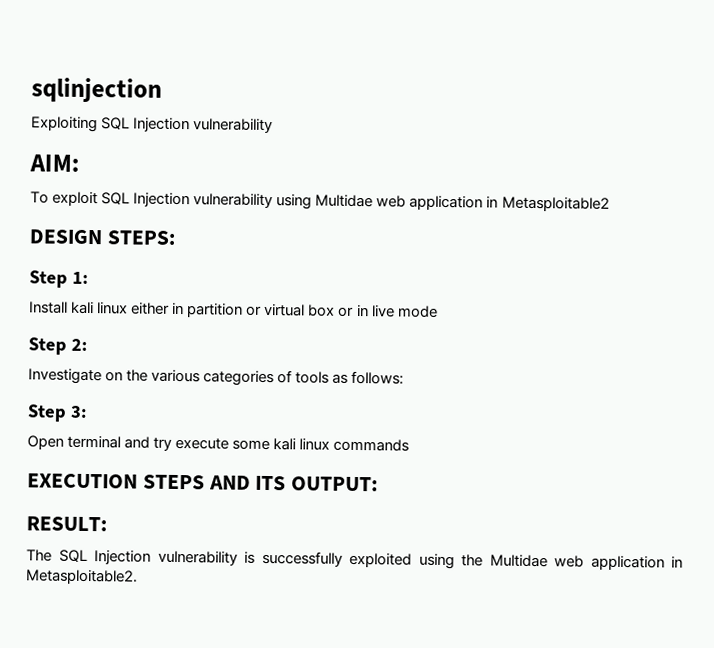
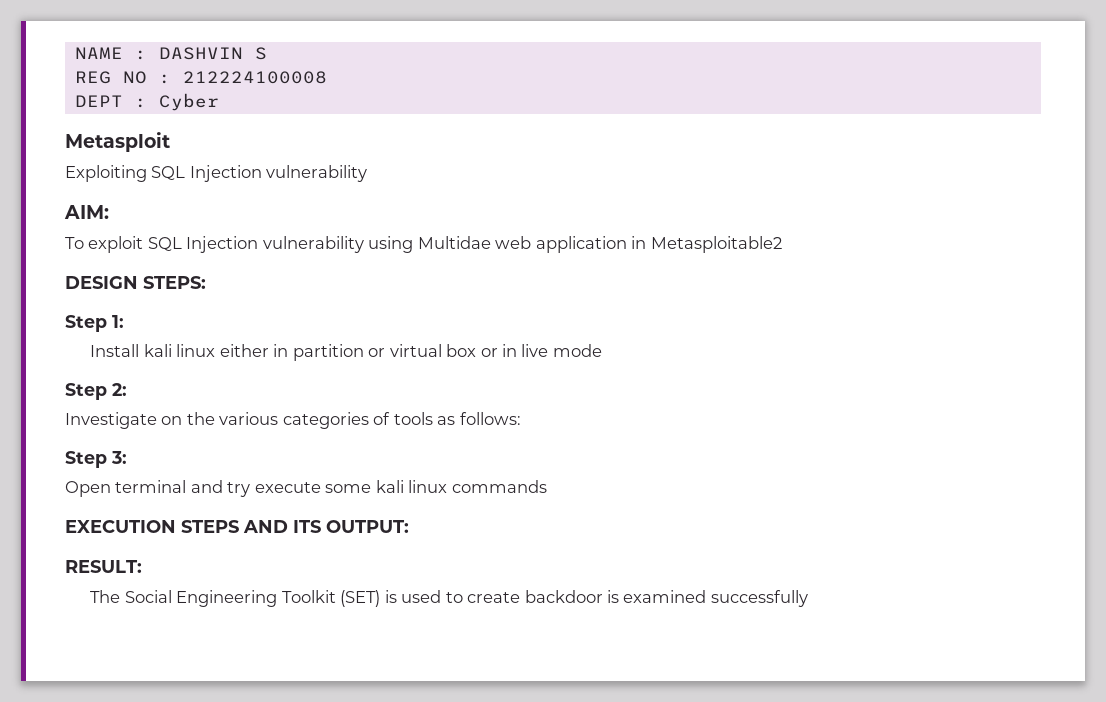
- sqlinjection
+ NAME : DASHVIN S
+ REG NO : 212224100008
+ DEPT : Cyber
+ Metasploit
- The SQL Injection vulnerability is successfully exploited using the Multidae web application in Metasploitable2.
+ The Social Engineering Toolkit (SET) is used to create backdoor is examined successfully

